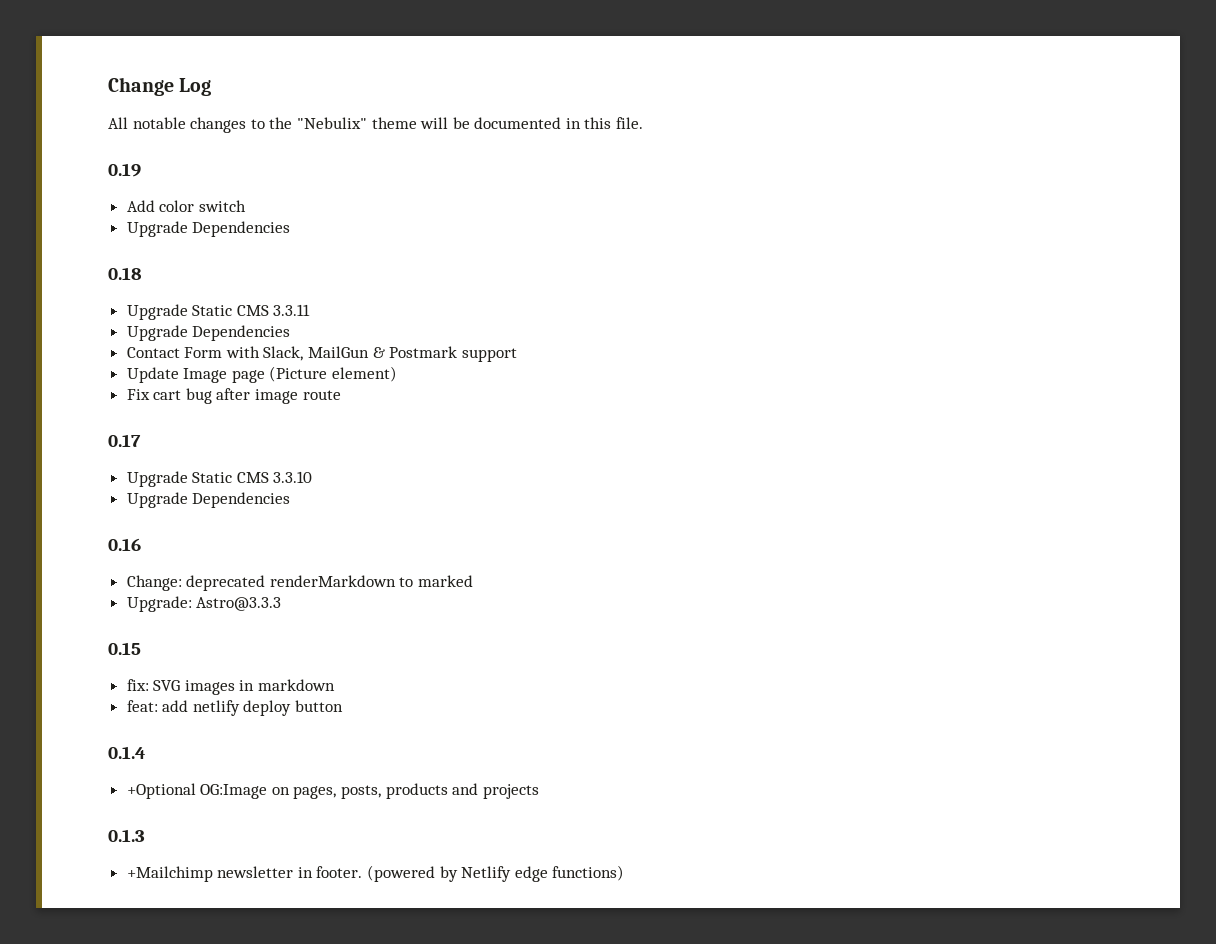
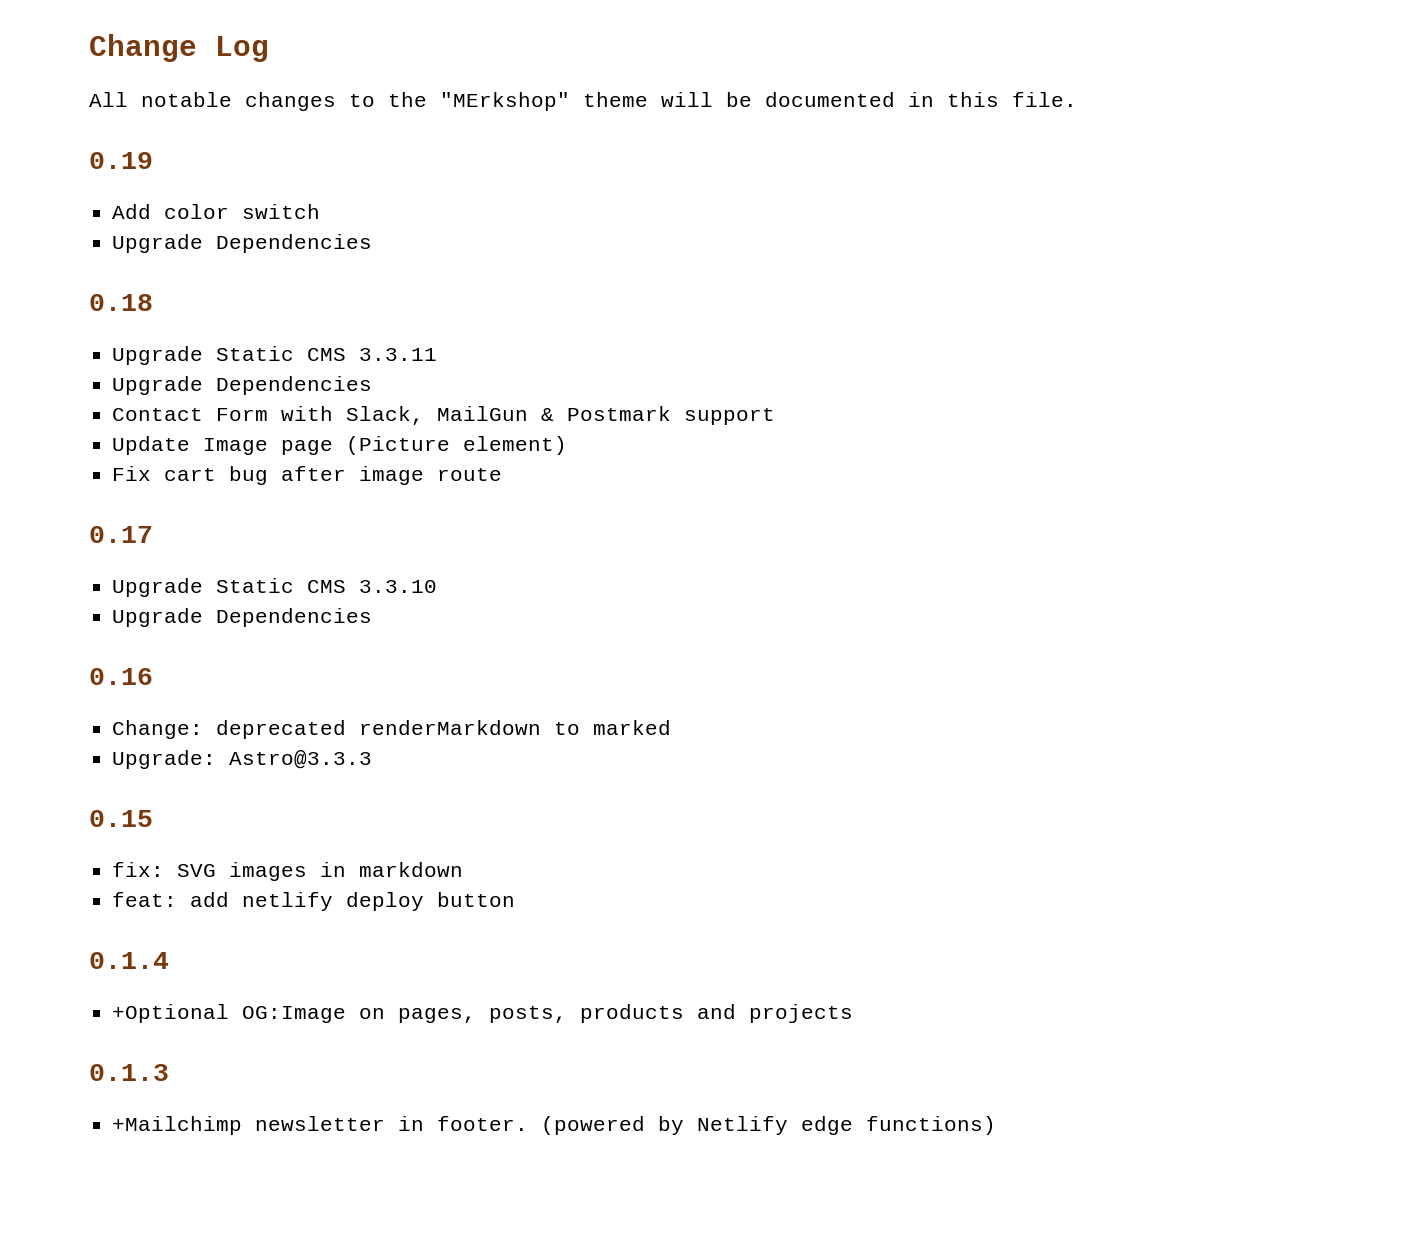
- All notable changes to the "Nebulix" theme will be documented in this file.
+ All notable changes to the "MErkshop" theme will be documented in this file.

